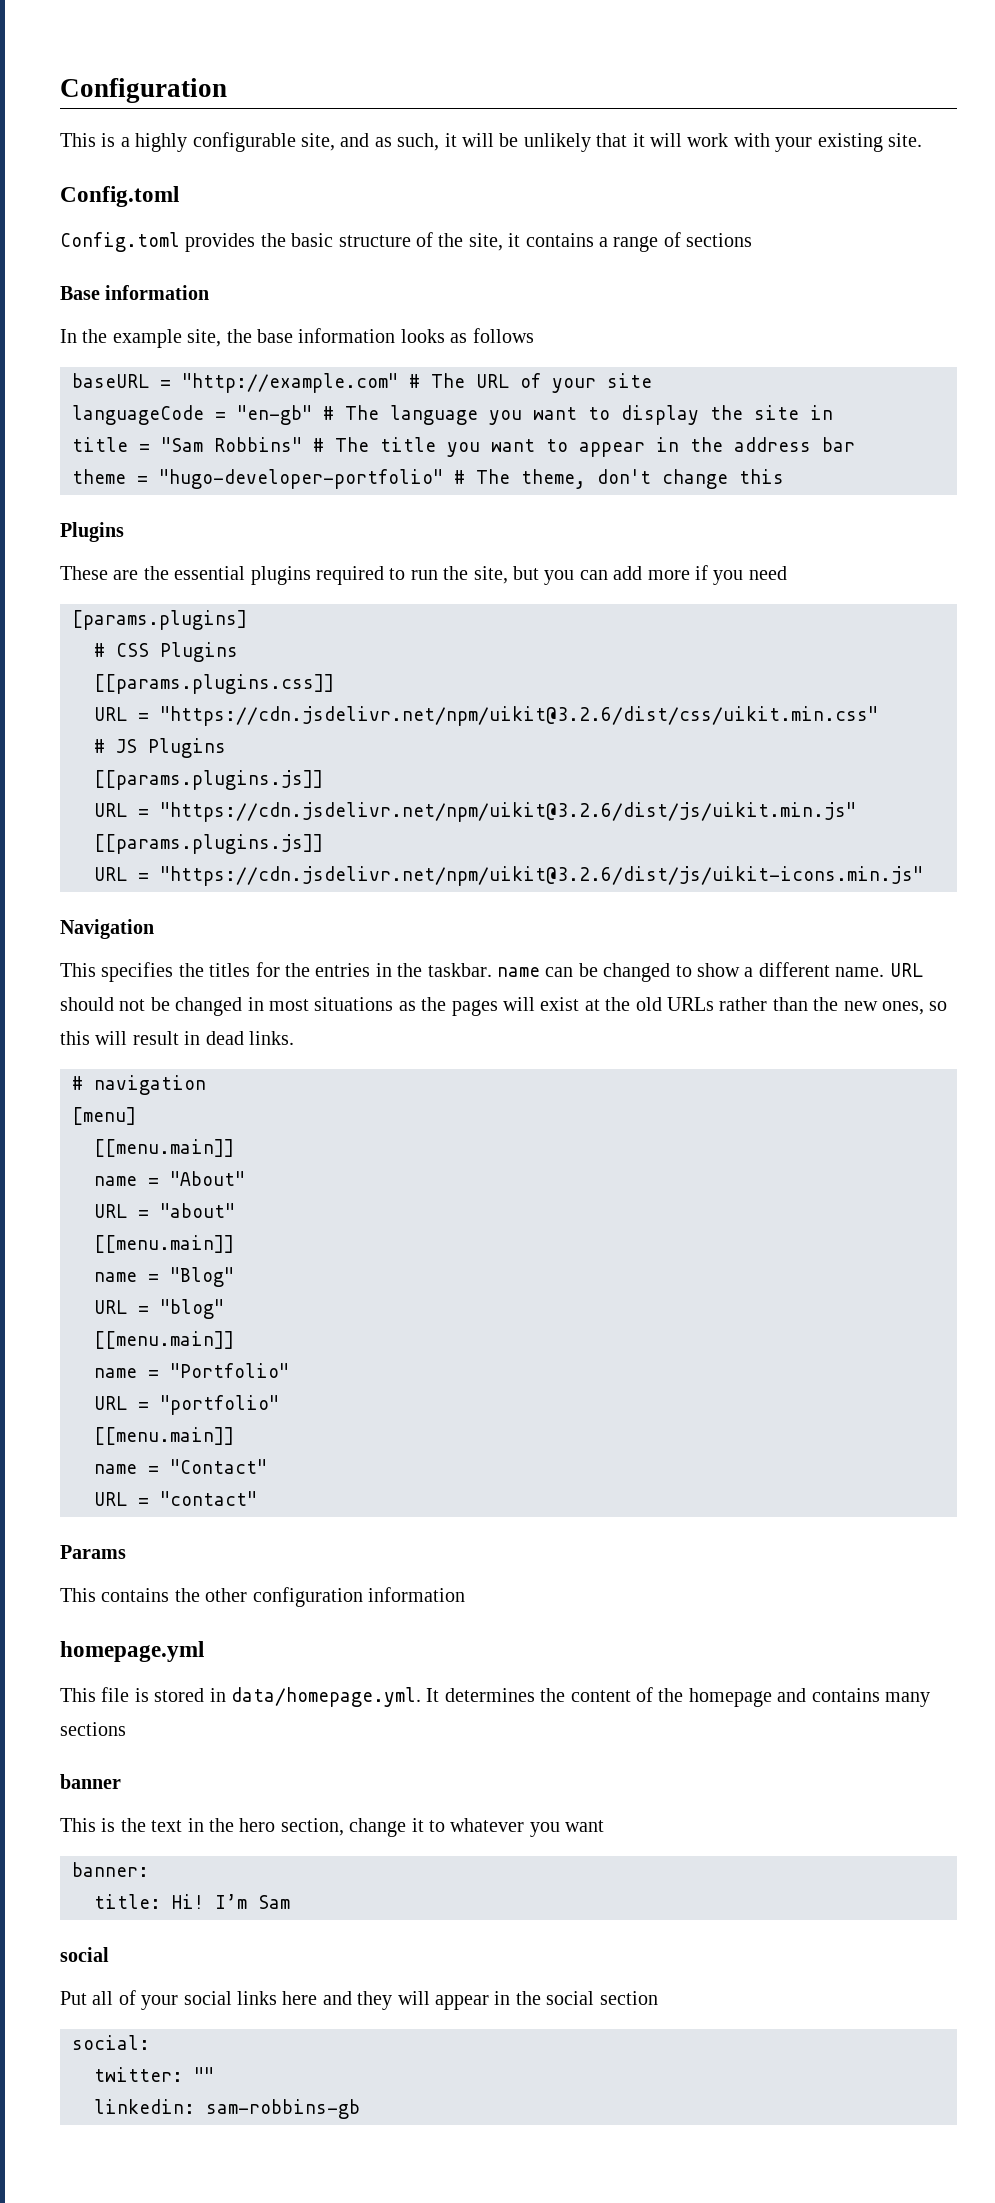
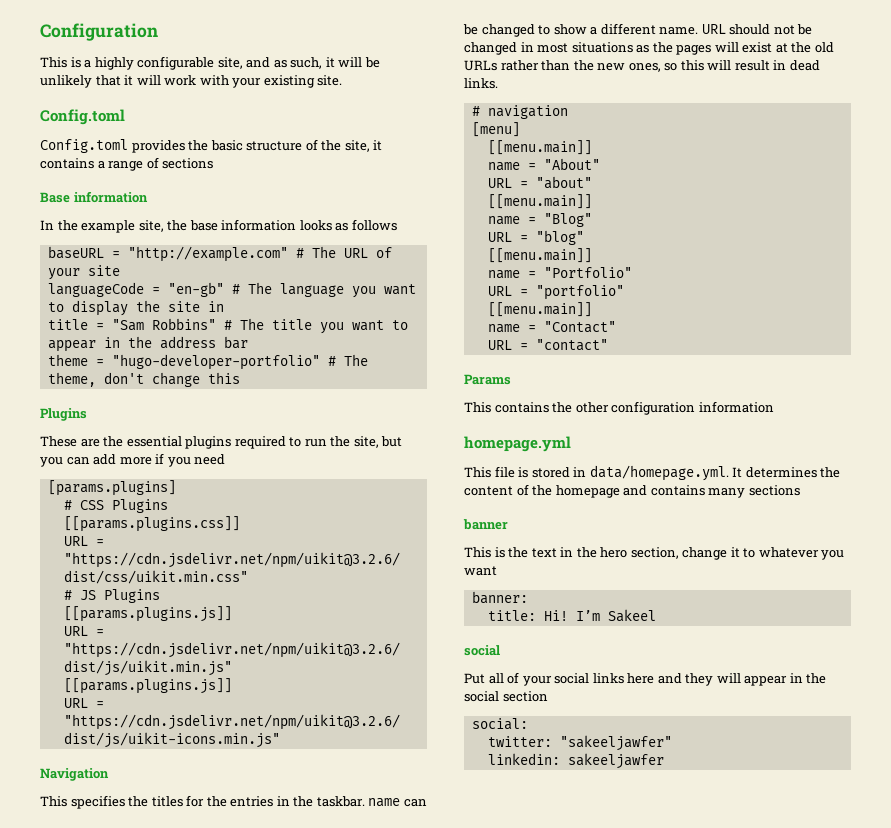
- I’m Sam
+ I’m Sakeel
- twitter: ""
+ twitter: "sakeeljawfer"
- linkedin: sam-robbins-gb
+ linkedin: sakeeljawfer

